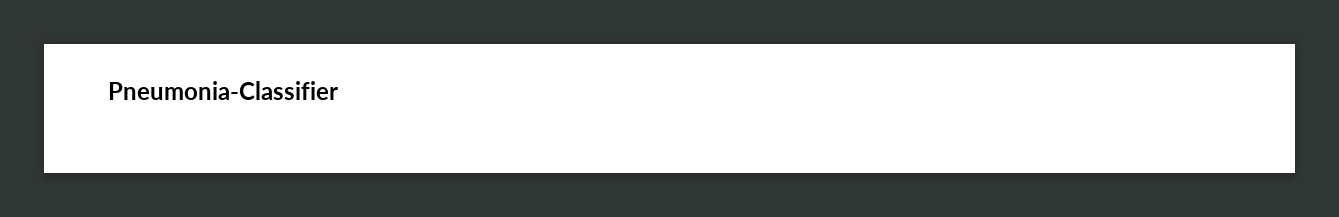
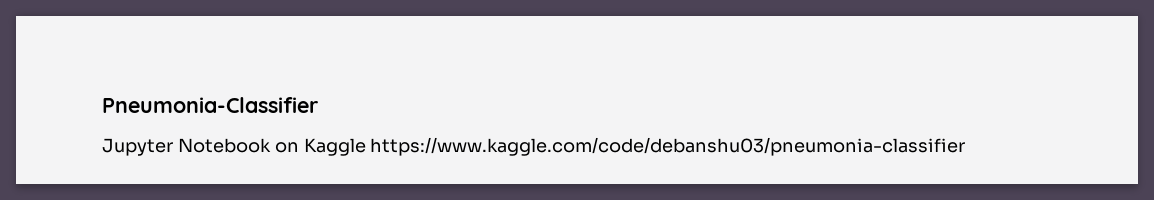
+ Jupyter Notebook on Kaggle https://www.kaggle.com/code/debanshu03/pneumonia-classifier

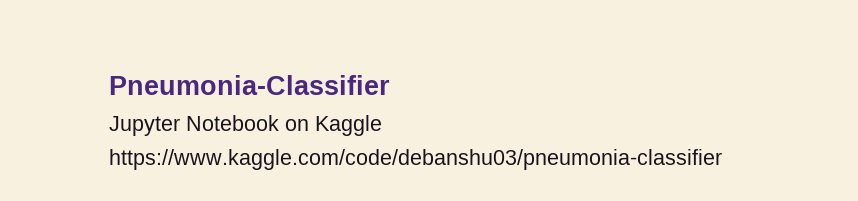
- Jupyter Notebook on Kaggle https://www.kaggle.com/code/debanshu03/pneumonia-classifier
+ Jupyter Notebook on Kaggle
+ https://www.kaggle.com/code/debanshu03/pneumonia-classifier

